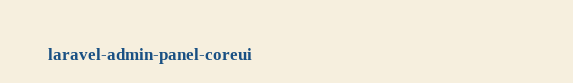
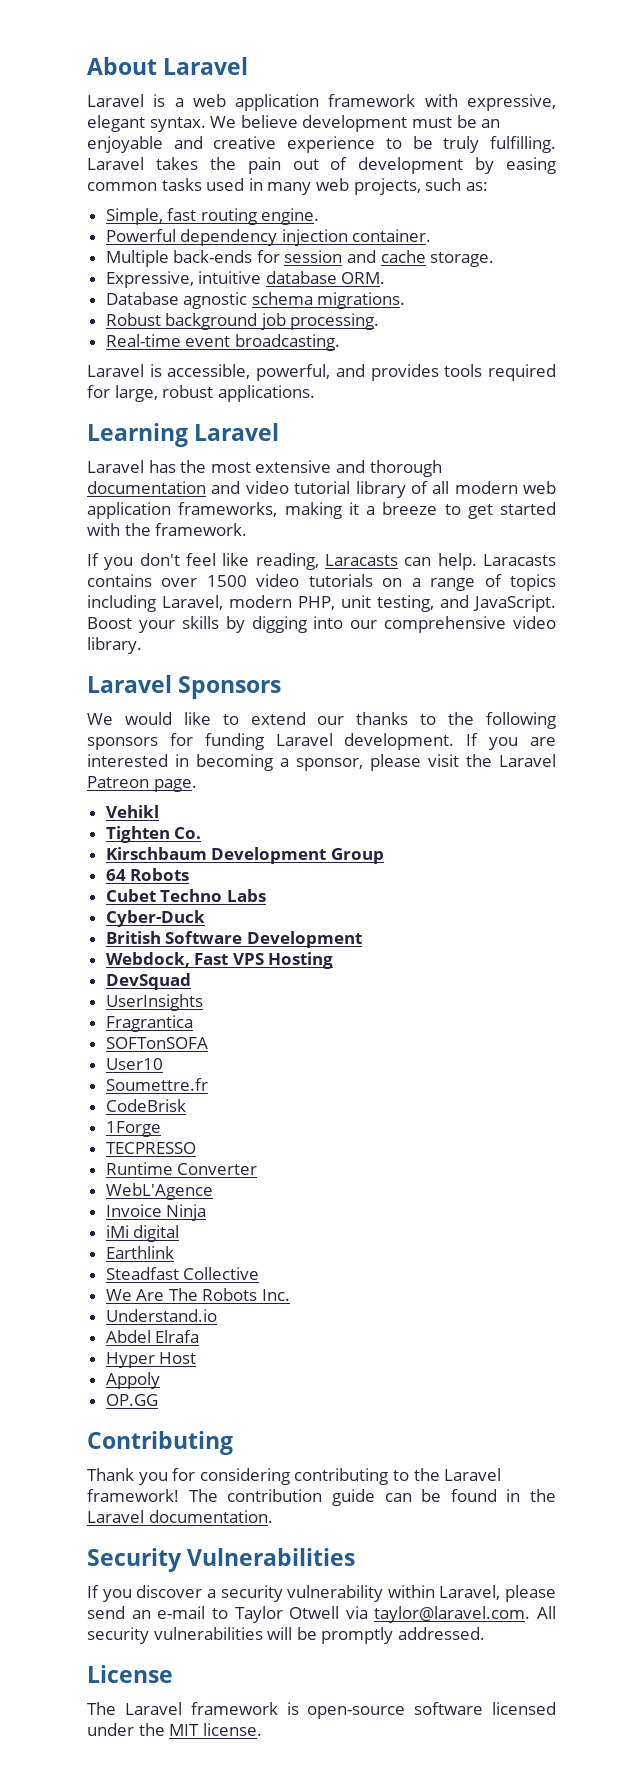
- laravel-admin-panel-coreui
+ About Laravel
+ Laravel is a web application framework with expressive, elegant syntax. We believe development must be an enjoyable and creative experience to be truly fulfilling. Laravel takes the pain out of development by easing common tasks used in many web projects, such as:
+ Simple, fast routing engine.
+ Powerful dependency injection container.
+ Multiple back-ends for session and cache storage.
+ Expressive, intuitive database ORM.
+ Database agnostic schema migrations.
+ Robust background job processing.
+ Real-time event broadcasting.
+ Laravel is accessible, powerful, and provides tools required for large, robust applications.
+ Learning Laravel
+ Laravel has the most extensive and thorough documentation and video tutorial library of all modern web application frameworks, making it a breeze to get started with the framework.
+ If you don't feel like reading, Laracasts can help. Laracasts contains over 1500 video tutorials on a range of topics including Laravel, modern PHP, unit testing, and JavaScript. Boost your skills by digging into our comprehensive video library.
+ Laravel Sponsors
+ We would like to extend our thanks to the following sponsors for funding Laravel development. If you are interested in becoming a sponsor, please visit the Laravel Patreon page.
+ Vehikl
+ Tighten Co.
+ Kirschbaum Development Group
+ 64 Robots
+ Cubet Techno Labs
+ Cyber-Duck
+ British Software Development
+ Webdock, Fast VPS Hosting
+ DevSquad
+ UserInsights
+ Fragrantica
+ SOFTonSOFA
+ User10
+ Soumettre.fr
+ CodeBrisk
+ 1Forge
+ TECPRESSO
+ Runtime Converter
+ WebL'Agence
+ Invoice Ninja
+ iMi digital
+ Earthlink
+ Steadfast Collective
+ We Are The Robots Inc.
+ Understand.io
+ Abdel Elrafa
+ Hyper Host
+ Appoly
+ OP.GG
+ Contributing
+ Thank you for considering contributing to the Laravel framework! The contribution guide can be found in the Laravel documentation.
+ Security Vulnerabilities
+ If you discover a security vulnerability within Laravel, please send an e-mail to Taylor Otwell via taylor@laravel.com. All security vulnerabilities will be promptly addressed.
+ License
+ The Laravel framework is open-source software licensed under the MIT license.

